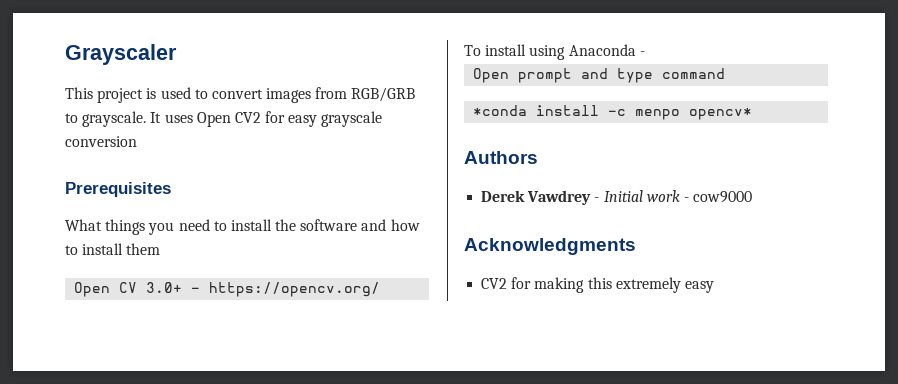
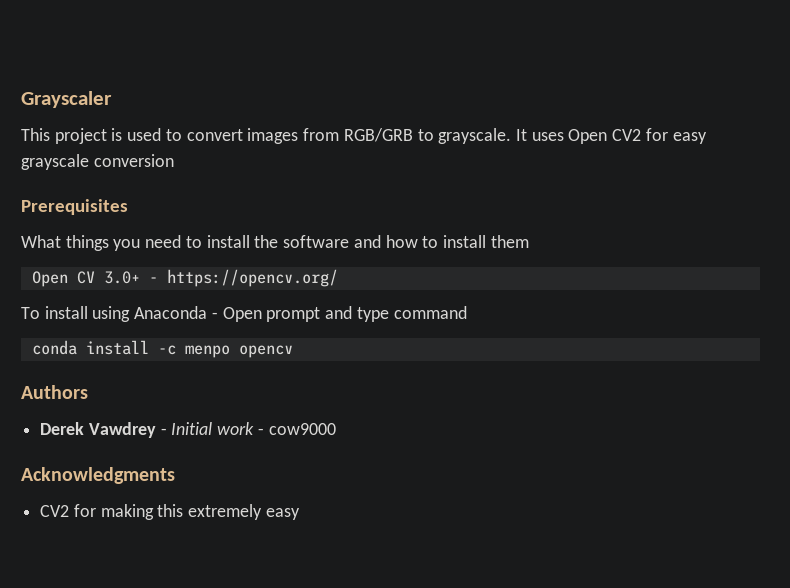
- To install using Anaconda -
- Open prompt and type command
+ To install using Anaconda - Open prompt and type command
- *conda install -c menpo opencv*
+ conda install -c menpo opencv

